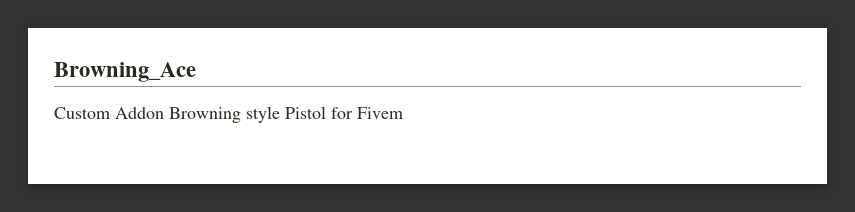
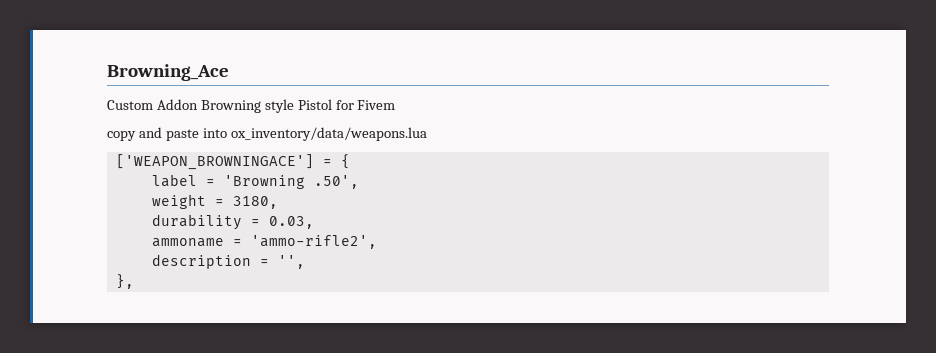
+ copy and paste into ox_inventory/data/weapons.lua
+ ['WEAPON_BROWNINGACE'] = {
+ label = 'Browning .50',
+ weight = 3180,
+ durability = 0.03,
+ ammoname = 'ammo-rifle2',
+ description = '',
+ },

